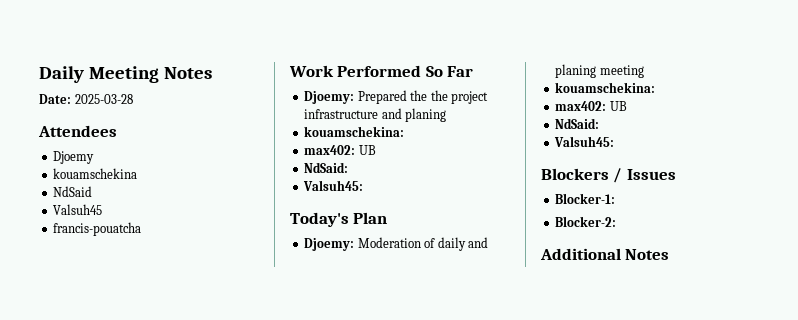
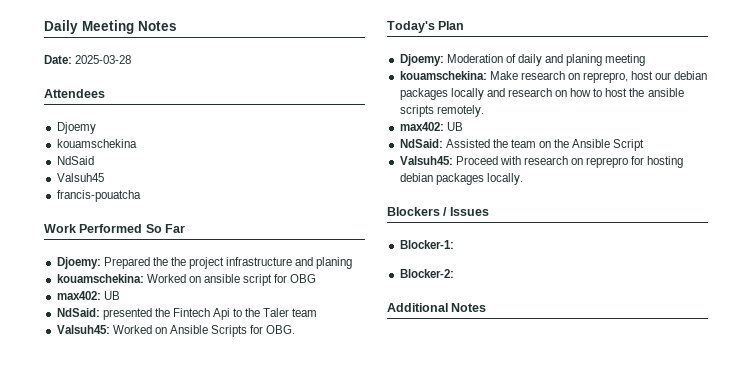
  Djoemy: Prepared the the project infrastructure and planing
- kouamschekina:
+ kouamschekina: Worked on ansible script for OBG
  max402: UB
- NdSaid:
- Valsuh45:
+ NdSaid: presented the Fintech Api to the Taler team
+ Valsuh45: Worked on Ansible Scripts for OBG.
  Djoemy: Moderation of daily and planing meeting
- kouamschekina:
+ kouamschekina: Make research on reprepro, host our debian packages locally and research on how to host the ansible scripts remotely.
  max402: UB
- NdSaid:
- Valsuh45:
+ NdSaid: Assisted the team on the Ansible Script
+ Valsuh45: Proceed with research on reprepro for hosting debian packages locally.

